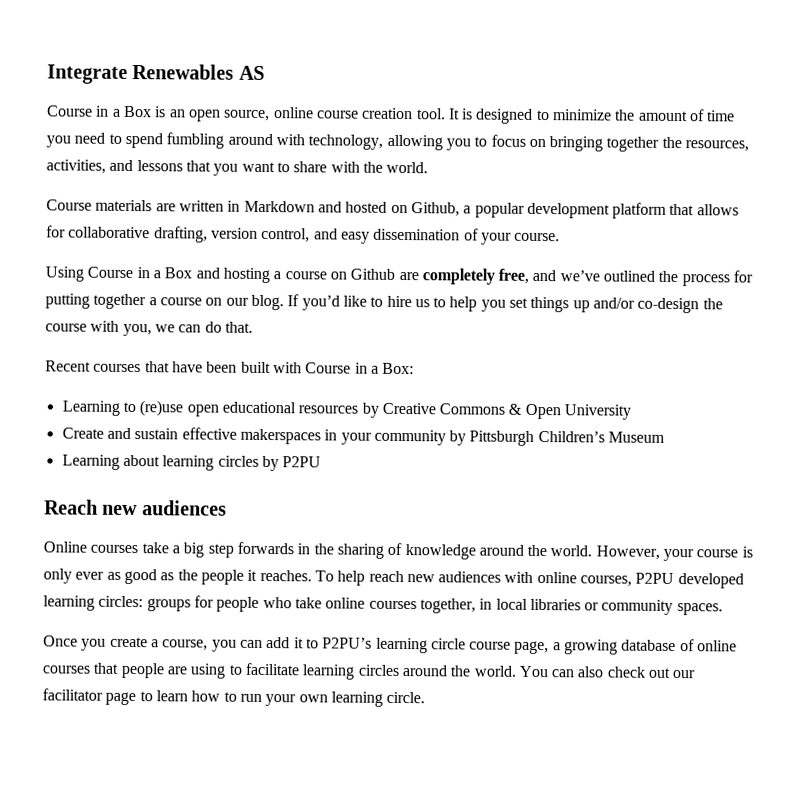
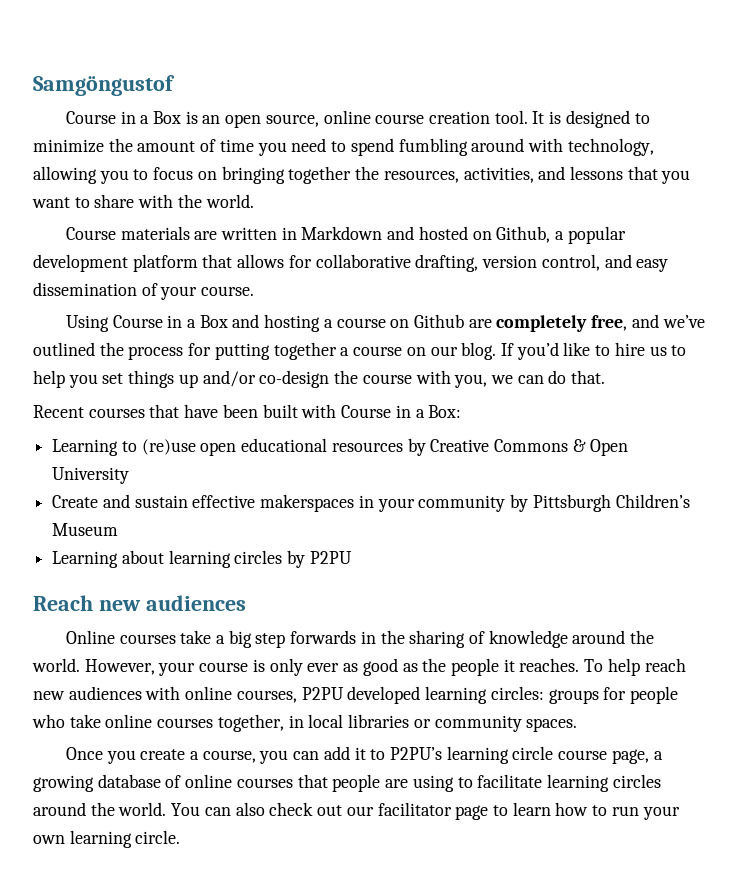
- Integrate Renewables AS
+ Samgöngustof

